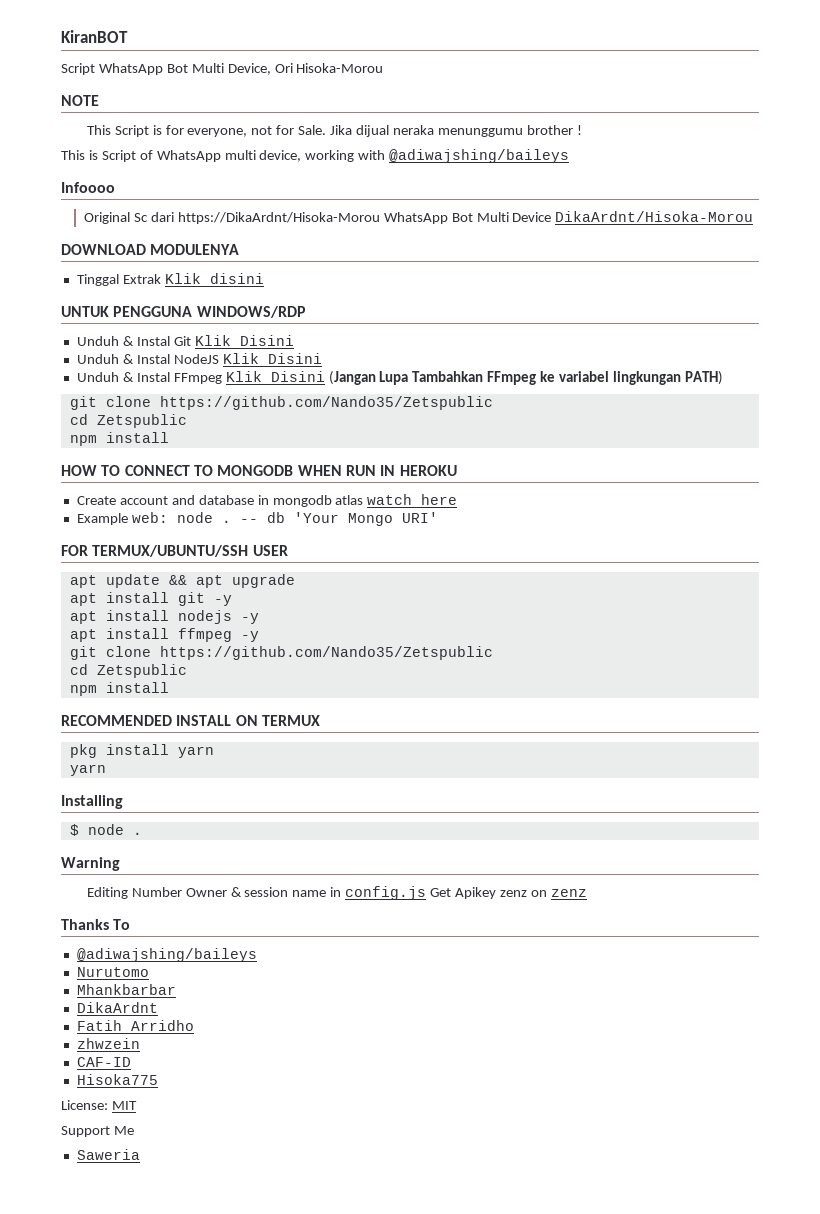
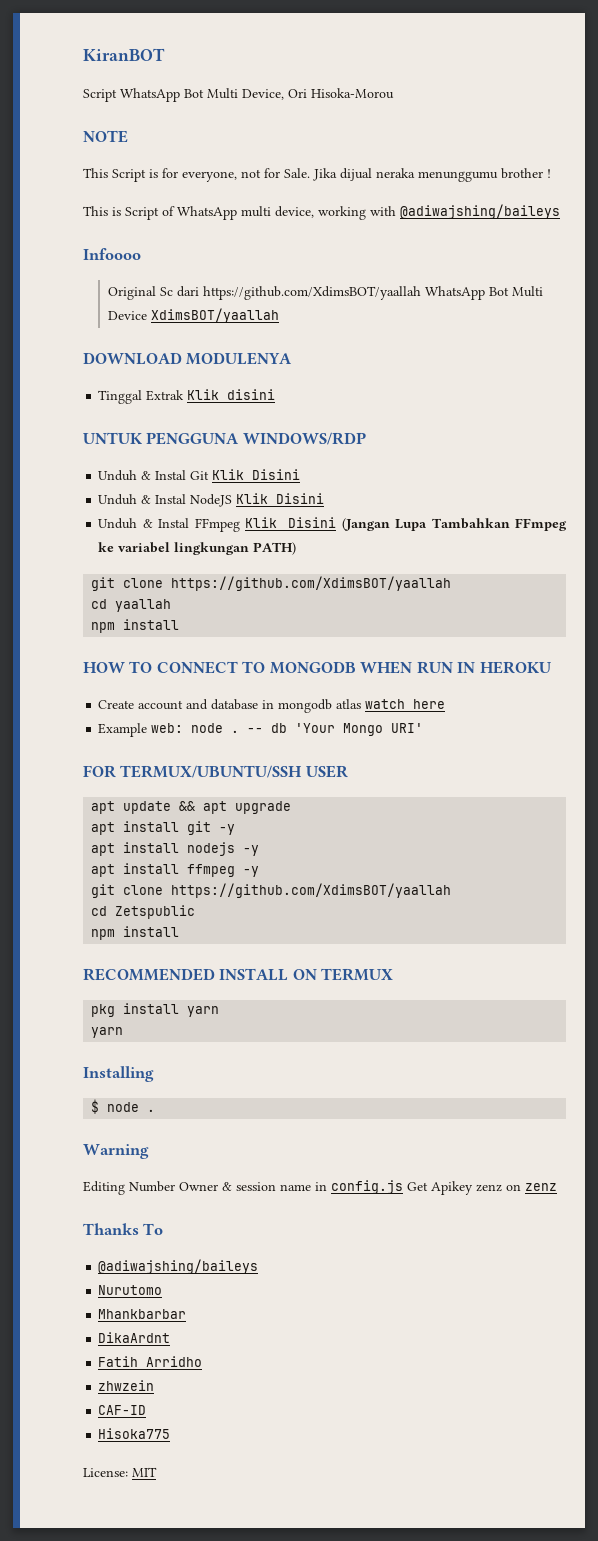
- Original Sc dari https://DikaArdnt/Hisoka-Morou WhatsApp Bot Multi Device DikaArdnt/Hisoka-Morou
+ Original Sc dari https://github.com/XdimsBOT/yaallah WhatsApp Bot Multi Device XdimsBOT/yaallah
  Unduh & Instal FFmpeg Klik Disini (Jangan Lupa Tambahkan FFmpeg ke variabel lingkungan PATH)
- git clone https://github.com/Nando35/Zetspublic
- cd Zetspublic
+ git clone https://github.com/XdimsBOT/yaallah
+ cd yaallah
  apt install ffmpeg -y
- git clone https://github.com/Nando35/Zetspublic
+ git clone https://github.com/XdimsBOT/yaallah
- Support Me
- Saweria

